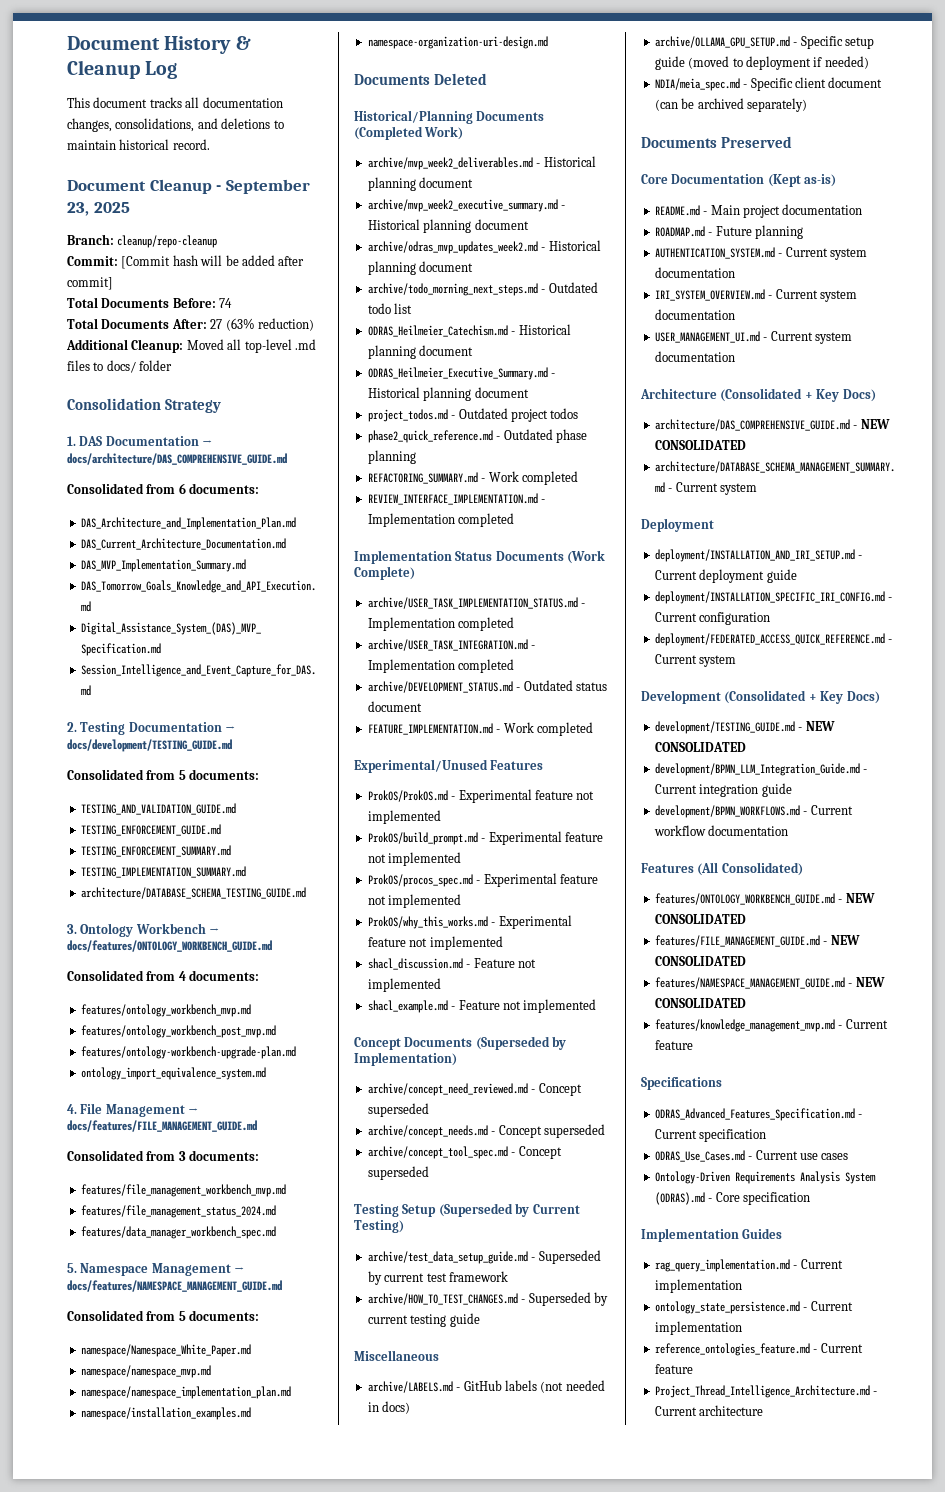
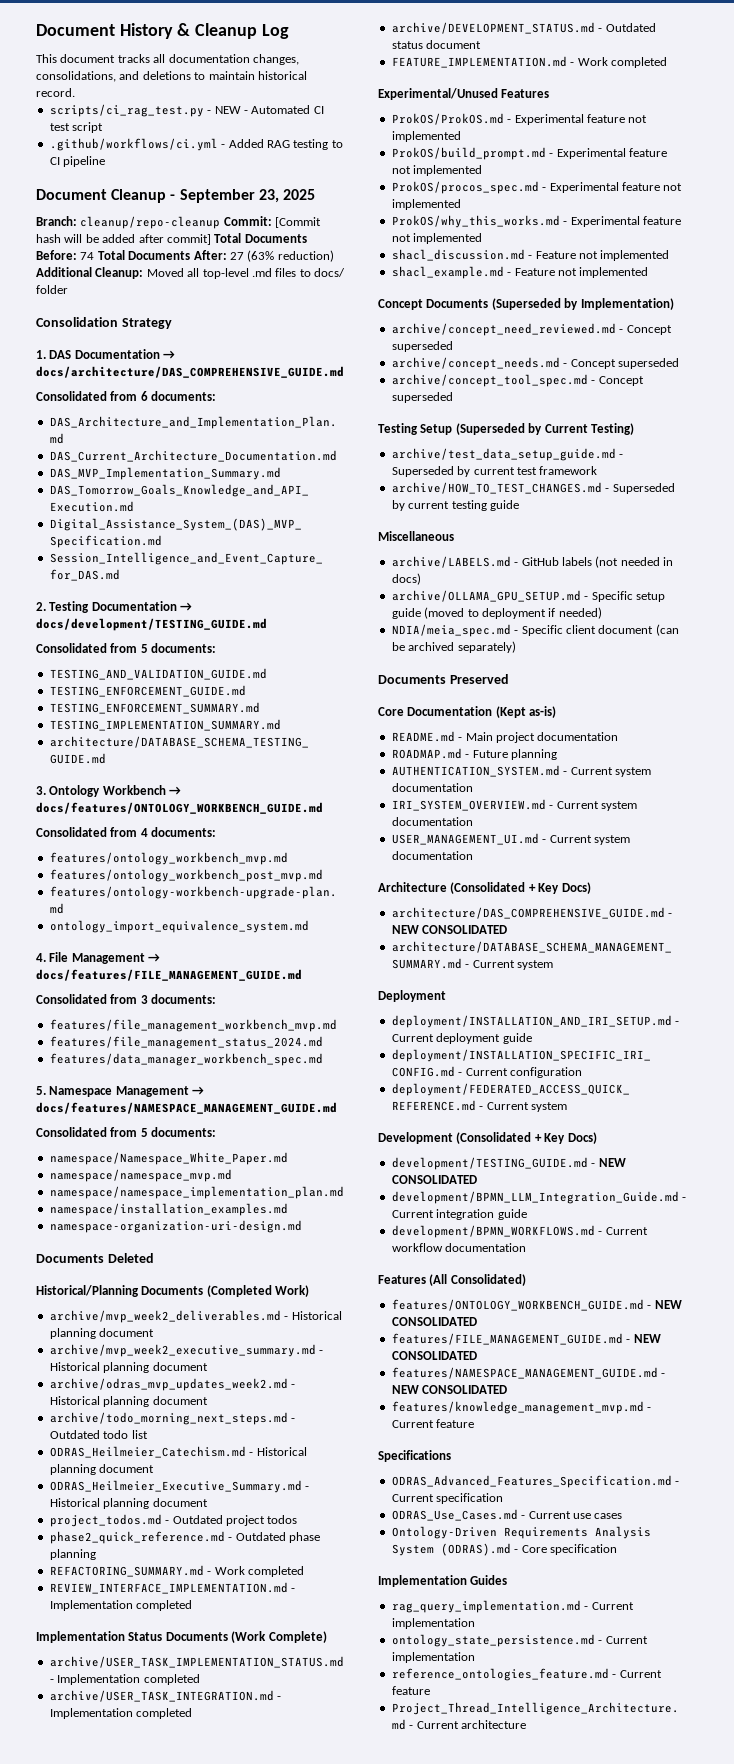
+ scripts/ci_rag_test.py - NEW - Automated CI test script
+ .github/workflows/ci.yml - Added RAG testing to CI pipeline
- Branch: cleanup/repo-cleanup
- Commit: [Commit hash will be added after commit]
- Total Documents Before: 74
- Total Documents After: 27 (63% reduction) Additional Cleanup: Moved all top-level .md files to docs/ folder
+ Branch: cleanup/repo-cleanup Commit: [Commit hash will be added after commit] Total Documents Before: 74 Total Documents After: 27 (63% reduction) Additional Cleanup: Moved all top-level .md files to docs/ folder

